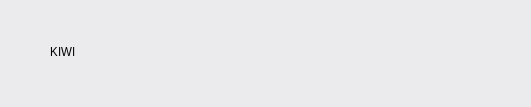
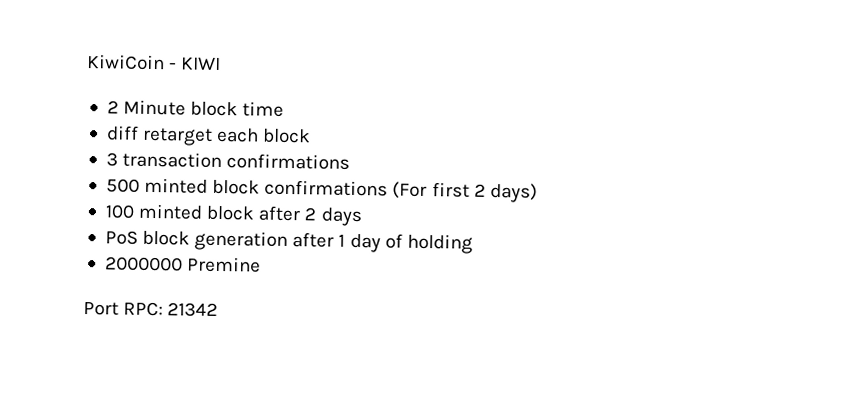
- KIWI
+ KiwiCoin - KIWI
+ 2 Minute block time
+ diff retarget each block
+ 3 transaction confirmations
+ 500 minted block confirmations (For first 2 days)
+ 100 minted block after 2 days
+ PoS block generation after 1 day of holding
+ 2000000 Premine
+ Port RPC: 21342

